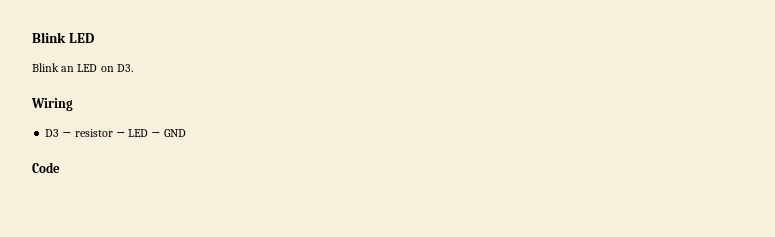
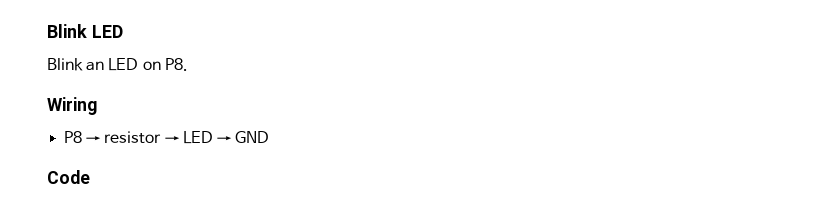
- Blink an LED on D3.
+ Blink an LED on P8.
- D3 → resistor → LED → GND
+ P8 → resistor → LED → GND

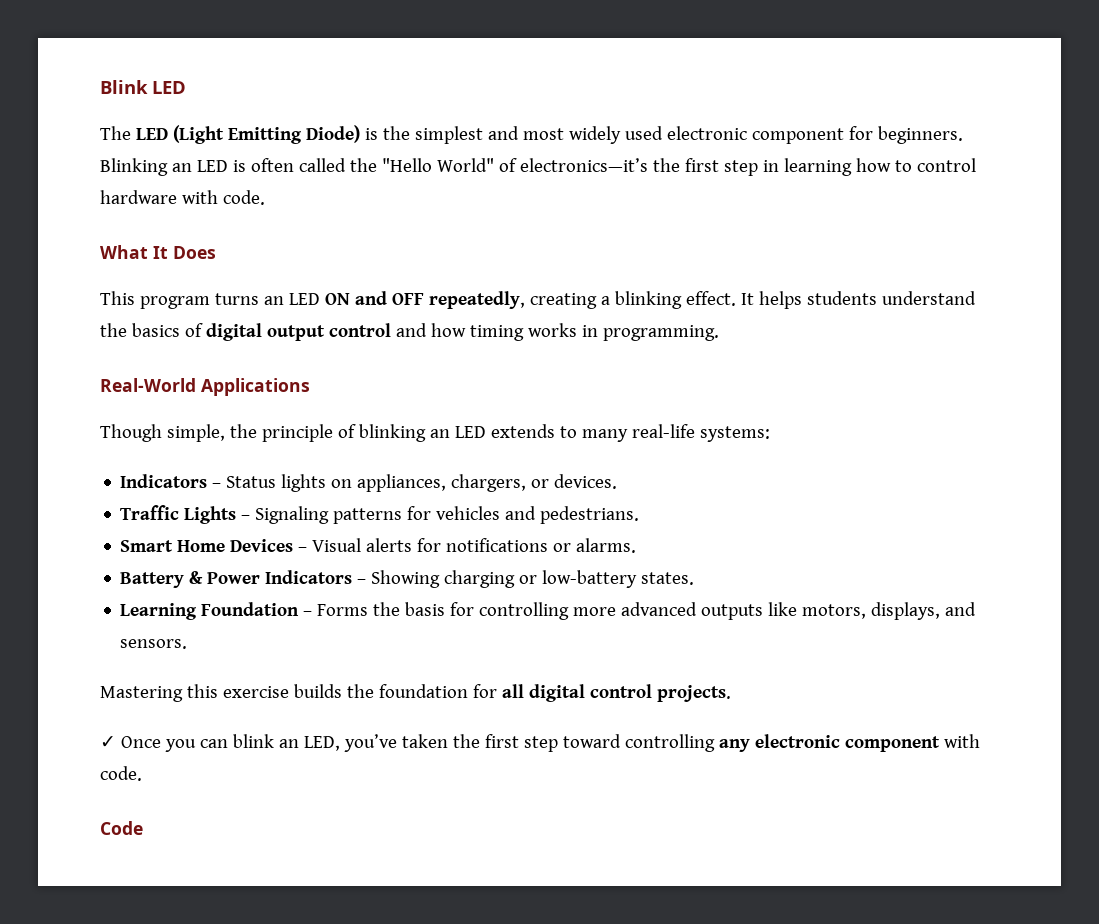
- Blink an LED on P8.
- Wiring
- P8 → resistor → LED → GND
+ The LED (Light Emitting Diode) is the simplest and most widely used electronic component for beginners. Blinking an LED is often called the "Hello World" of electronics—it’s the first step in learning how to control hardware with code.
+ What It Does
+ This program turns an LED ON and OFF repeatedly, creating a blinking effect. It helps students understand the basics of digital output control and how timing works in programming.
+ Real-World Applications
+ Though simple, the principle of blinking an LED extends to many real-life systems:
+ Indicators – Status lights on appliances, chargers, or devices.
+ Traffic Lights – Signaling patterns for vehicles and pedestrians.
+ Smart Home Devices – Visual alerts for notifications or alarms.
+ Battery & Power Indicators – Showing charging or low-battery states.
+ Learning Foundation – Forms the basis for controlling more advanced outputs like motors, displays, and sensors.
+ Mastering this exercise builds the foundation for all digital control projects.
+ ✓ Once you can blink an LED, you’ve taken the first step toward controlling any electronic component with code.

